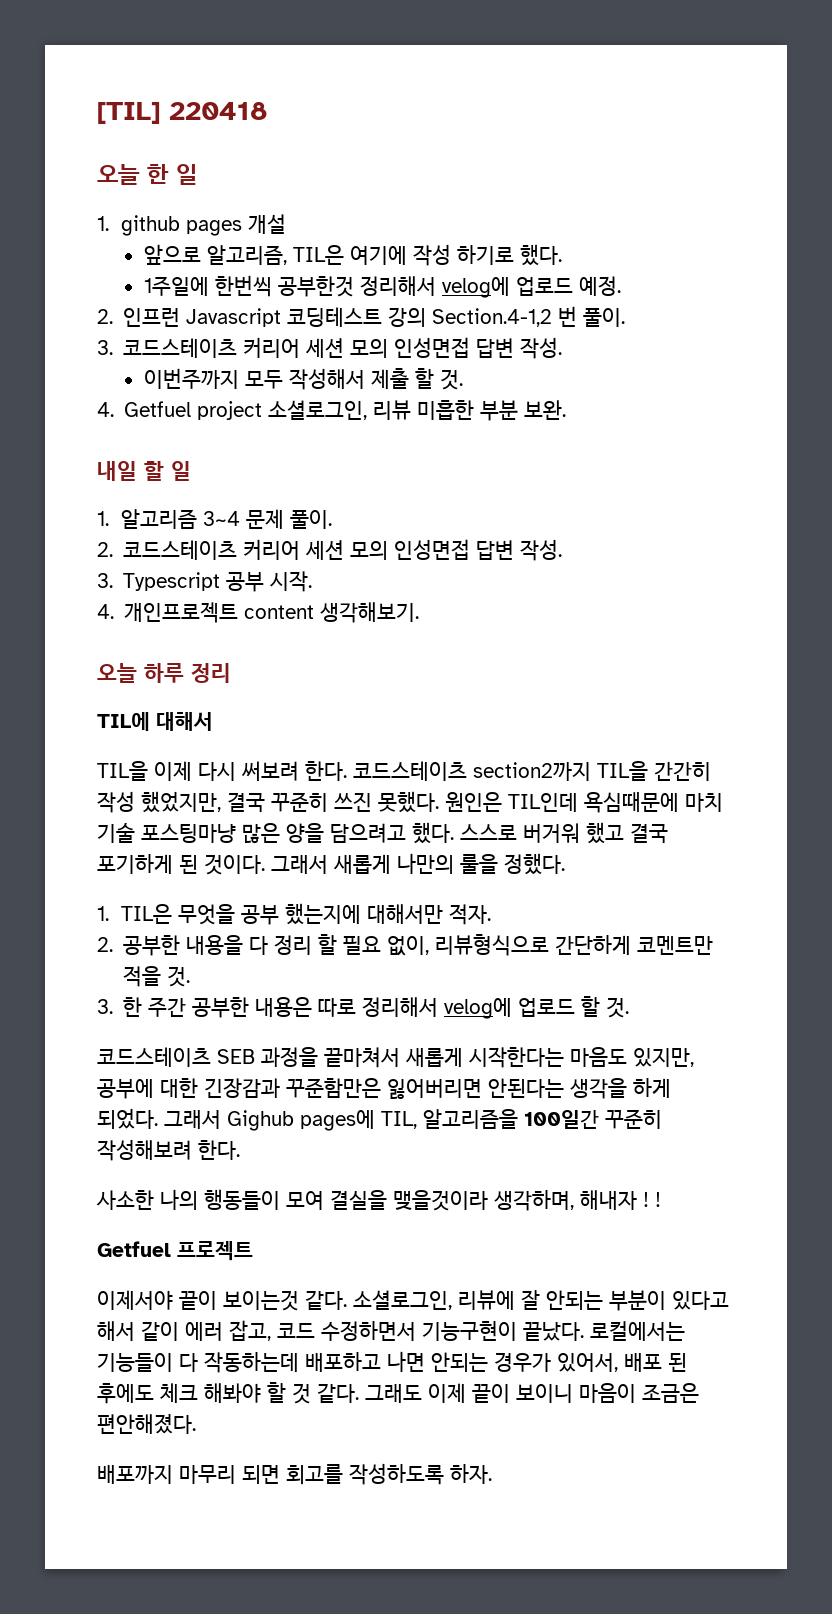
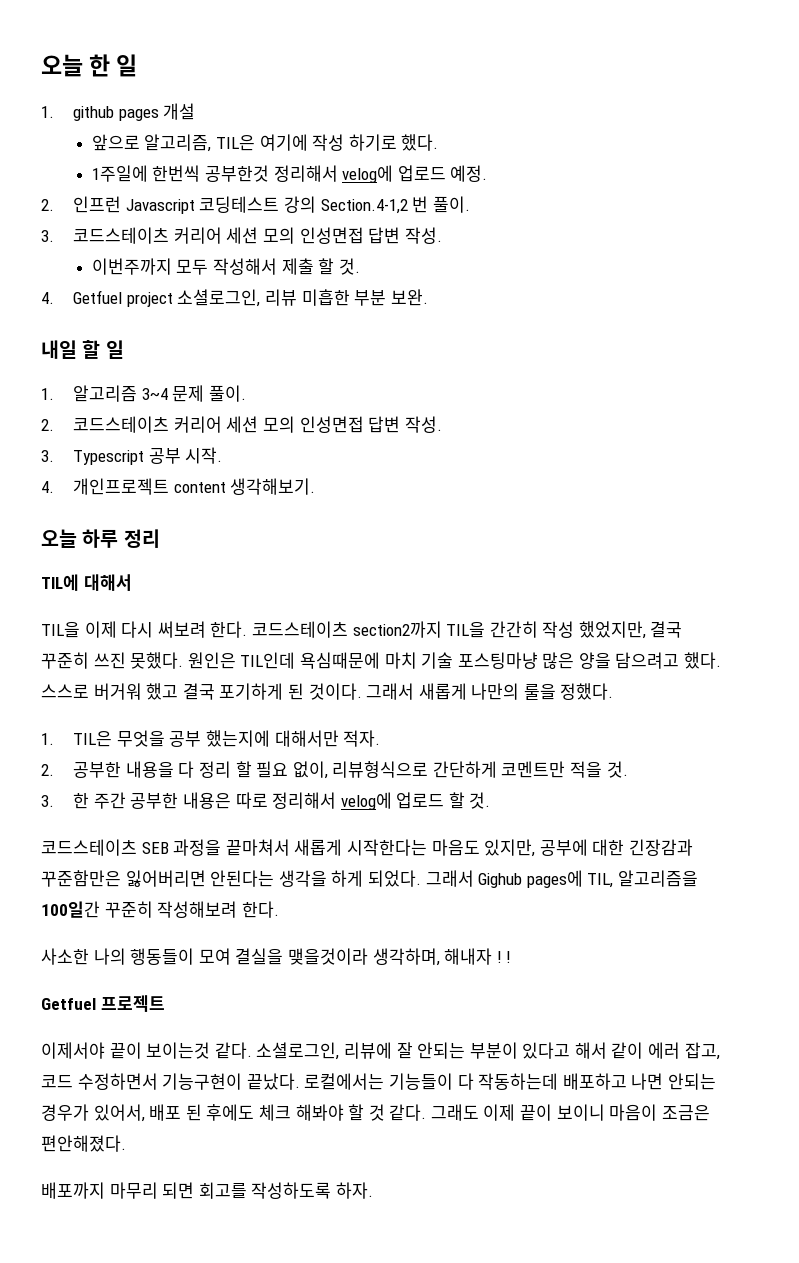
- [TIL] 220418

